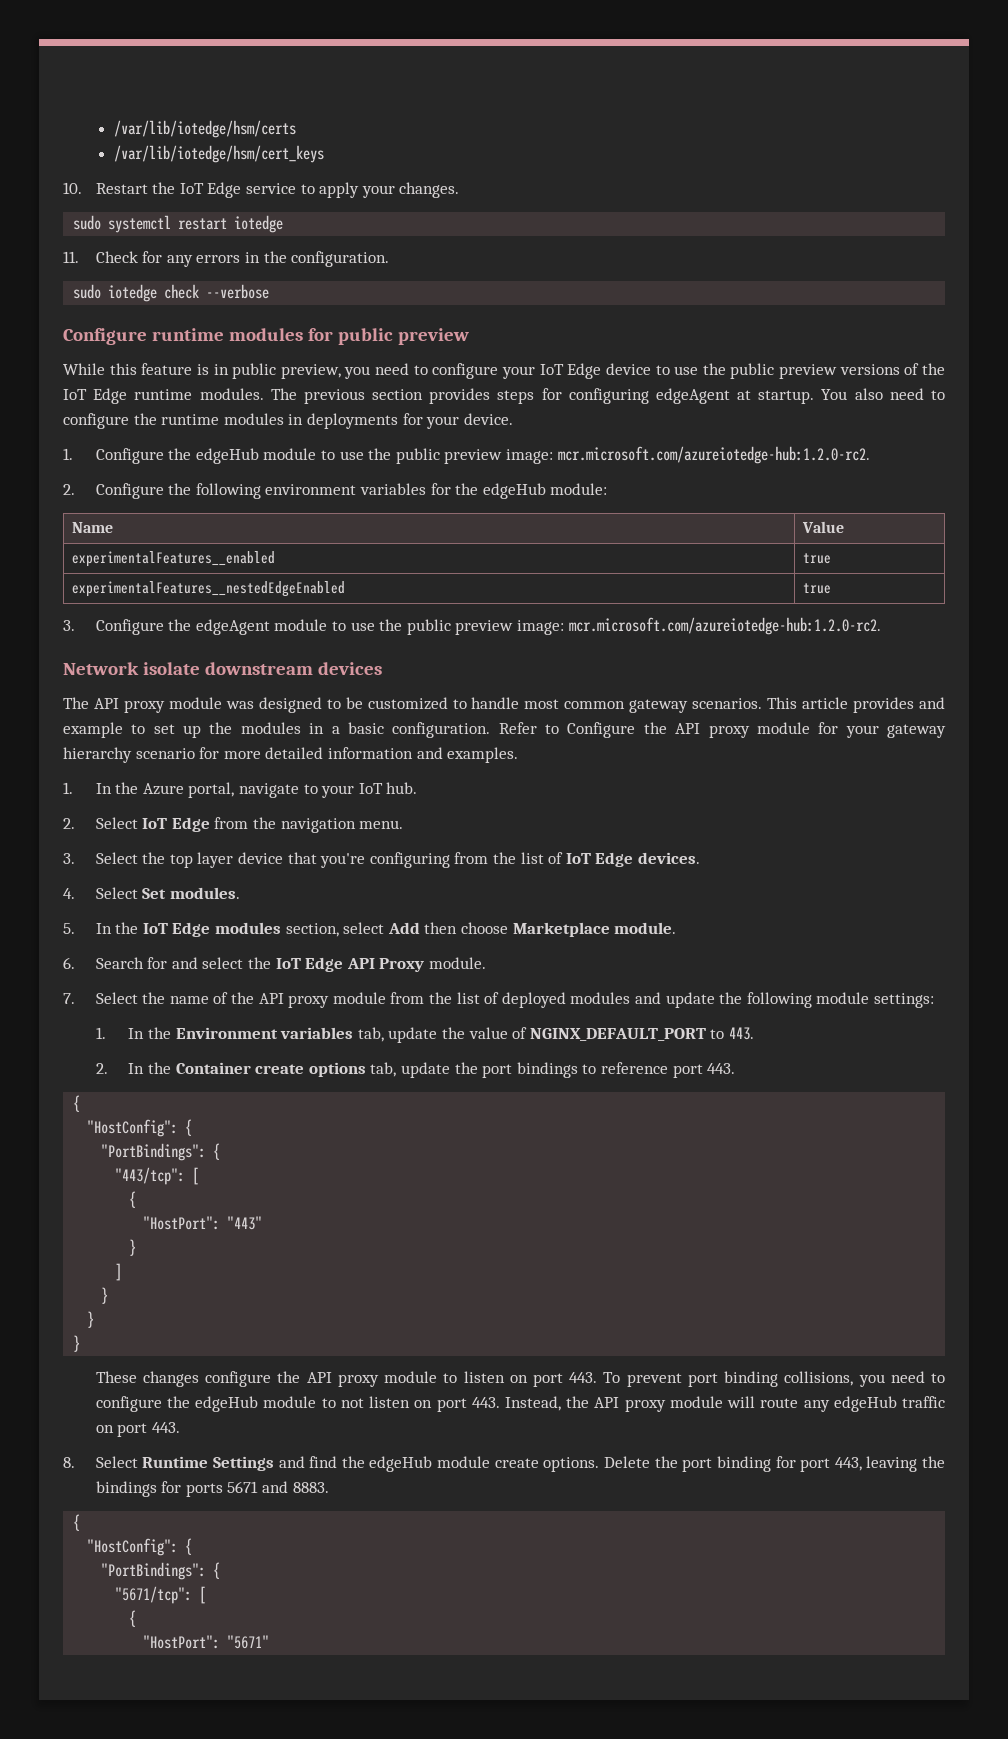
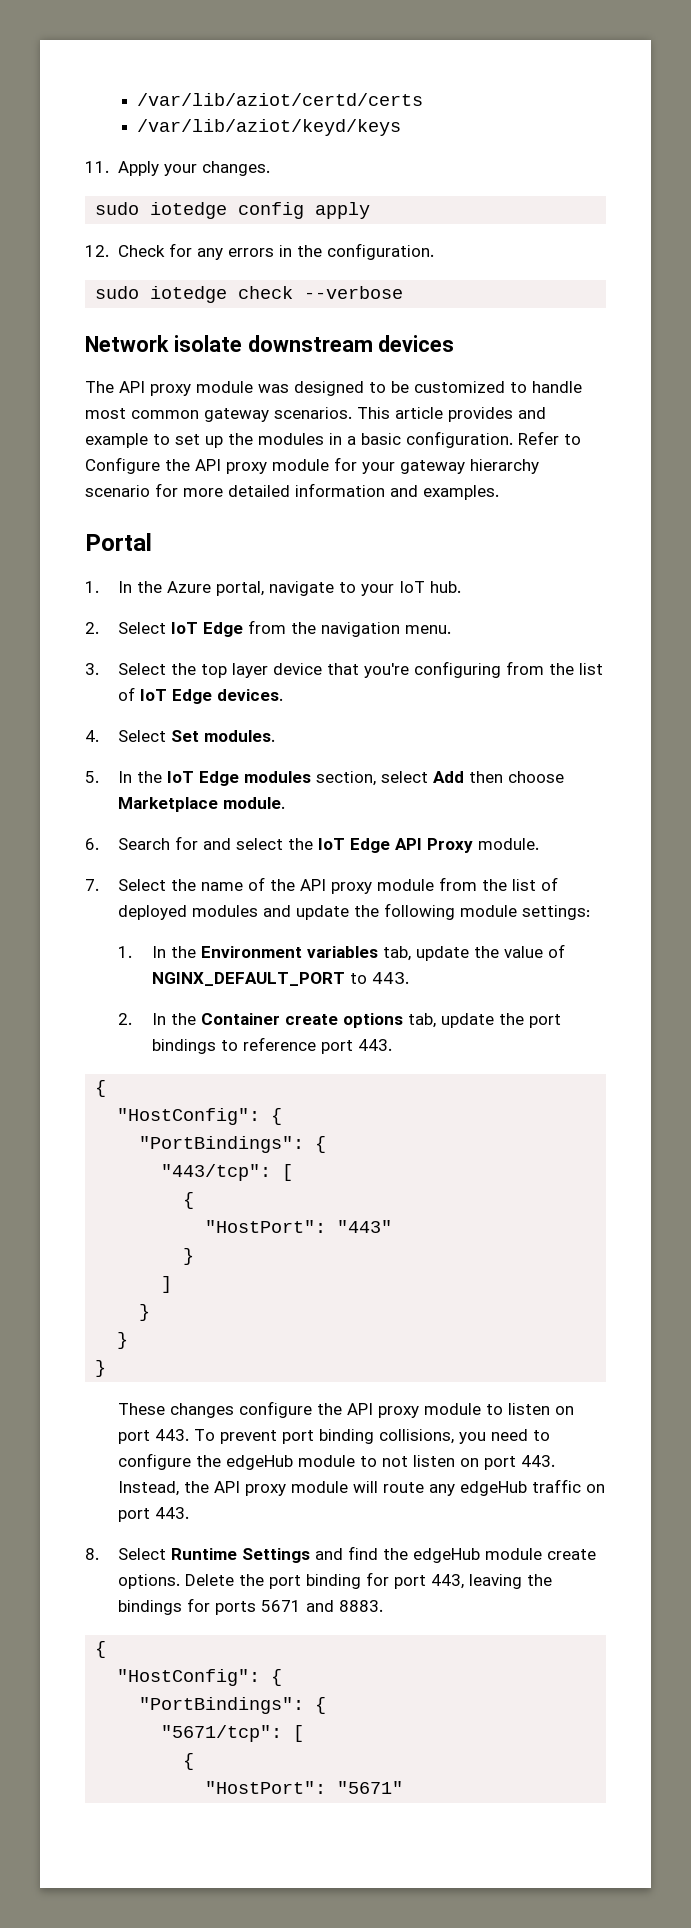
- /var/lib/iotedge/hsm/certs
- /var/lib/iotedge/hsm/cert_keys
- 10. Restart the IoT Edge service to apply your changes.
+ /var/lib/aziot/certd/certs
+ /var/lib/aziot/keyd/keys
+ 11. Apply your changes.
- sudo systemctl restart iotedge
- 11. Check for any errors in the configuration.
+ sudo iotedge config apply
+ 12. Check for any errors in the configuration.
- Configure runtime modules for public preview
- While this feature is in public preview, you need to configure your IoT Edge device to use the public preview versions of the IoT Edge runtime modules. The previous section provides steps for configuring edgeAgent at startup. You also need to configure the runtime modules in deployments for your device.
- 1. Configure the edgeHub module to use the public preview image: mcr.microsoft.com/azureiotedge-hub:1.2.0-rc2.
- 2. Configure the following environment variables for the edgeHub module:
- Name | Value
- experimentalFeatures__enabled | true
- experimentalFeatures__nestedEdgeEnabled | true
- 3. Configure the edgeAgent module to use the public preview image: mcr.microsoft.com/azureiotedge-hub:1.2.0-rc2.
+ Portal

